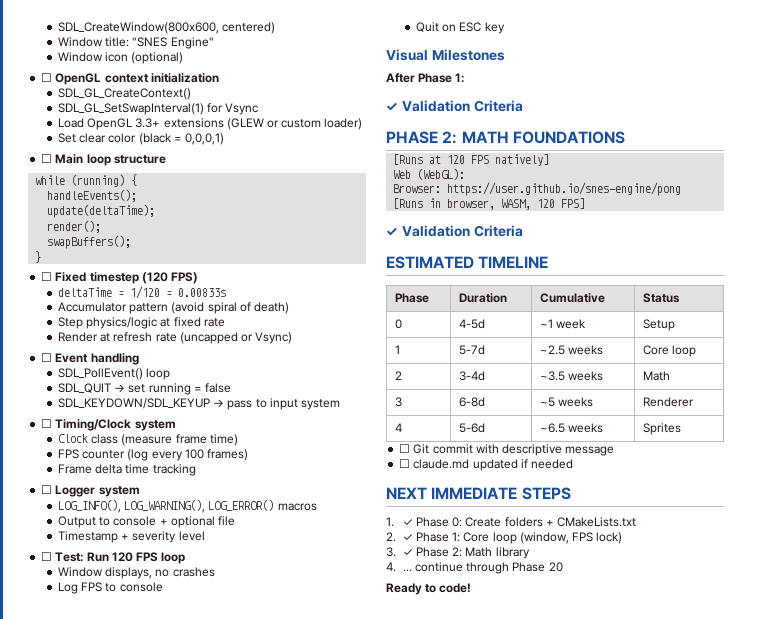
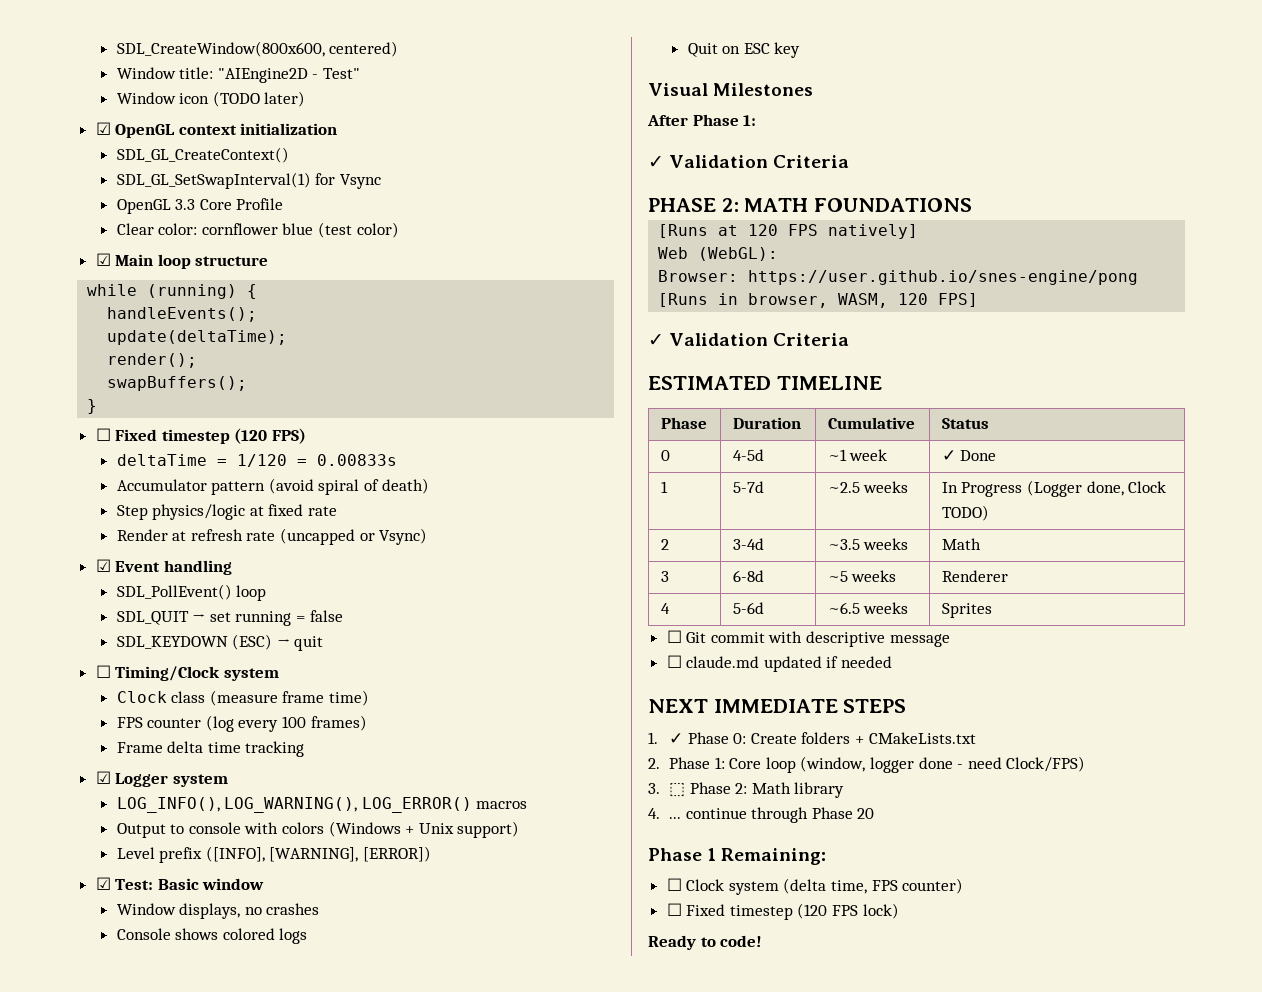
- Window title: "SNES Engine"
+ Window title: "AIEngine2D - Test"
- Window icon (optional)
- ☐ OpenGL context initialization
+ Window icon (TODO later)
+ ☑ OpenGL context initialization
- Load OpenGL 3.3+ extensions (GLEW or custom loader)
- Set clear color (black = 0,0,0,1)
- ☐ Main loop structure
+ OpenGL 3.3 Core Profile
+ Clear color: cornflower blue (test color)
+ ☑ Main loop structure
- ☐ Event handling
+ ☑ Event handling
- SDL_KEYDOWN/SDL_KEYUP → pass to input system
+ SDL_KEYDOWN (ESC) → quit
- ☐ Logger system
+ ☑ Logger system
- Output to console + optional file
- Timestamp + severity level
- ☐ Test: Run 120 FPS loop
+ Output to console with colors (Windows + Unix support)
+ Level prefix ([INFO], [WARNING], [ERROR])
+ ☑ Test: Basic window
- Log FPS to console
+ Console shows colored logs
- 0 | 4-5d | ~1 week | Setup
+ 0 | 4-5d | ~1 week | ✓ Done
- 1 | 5-7d | ~2.5 weeks | Core loop
+ 1 | 5-7d | ~2.5 weeks | In Progress (Logger done, Clock TODO)
- 2. ✓ Phase 1: Core loop (window, FPS lock)
+ 2. Phase 1: Core loop (window, logger done - need Clock/FPS)
- 3. ✓ Phase 2: Math library
+ 3. ⬚ Phase 2: Math library
+ Phase 1 Remaining:
+ ☐ Clock system (delta time, FPS counter)
+ ☐ Fixed timestep (120 FPS lock)

